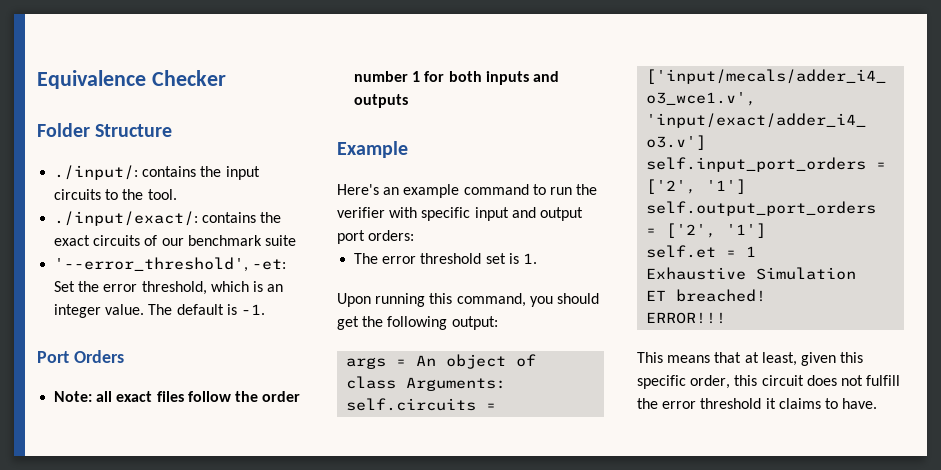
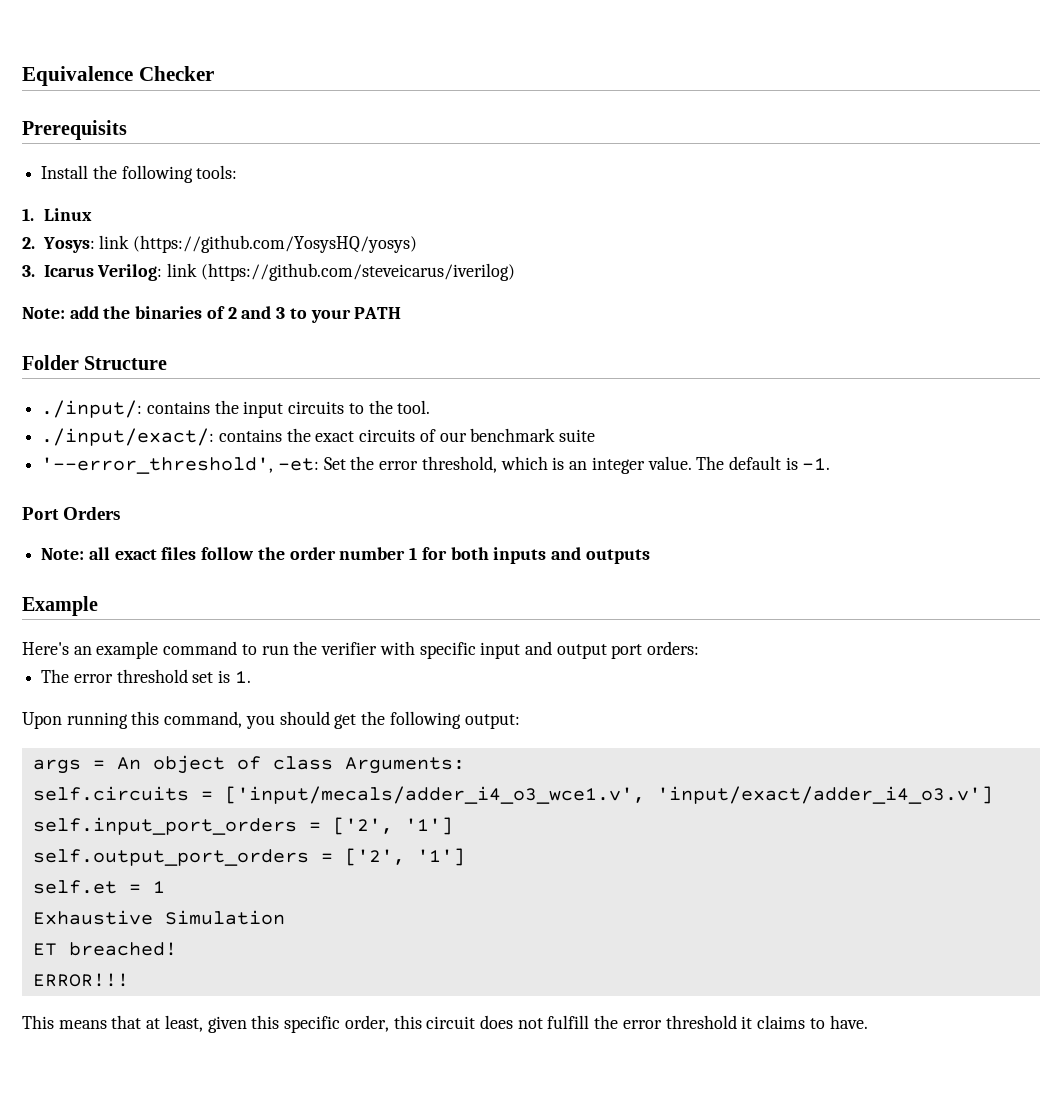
+ Prerequisits
+ Install the following tools:
+ 1. Linux
+ 2. Yosys: link (https://github.com/YosysHQ/yosys)
+ 3. Icarus Verilog: link (https://github.com/steveicarus/iverilog)
+ Note: add the binaries of 2 and 3 to your PATH

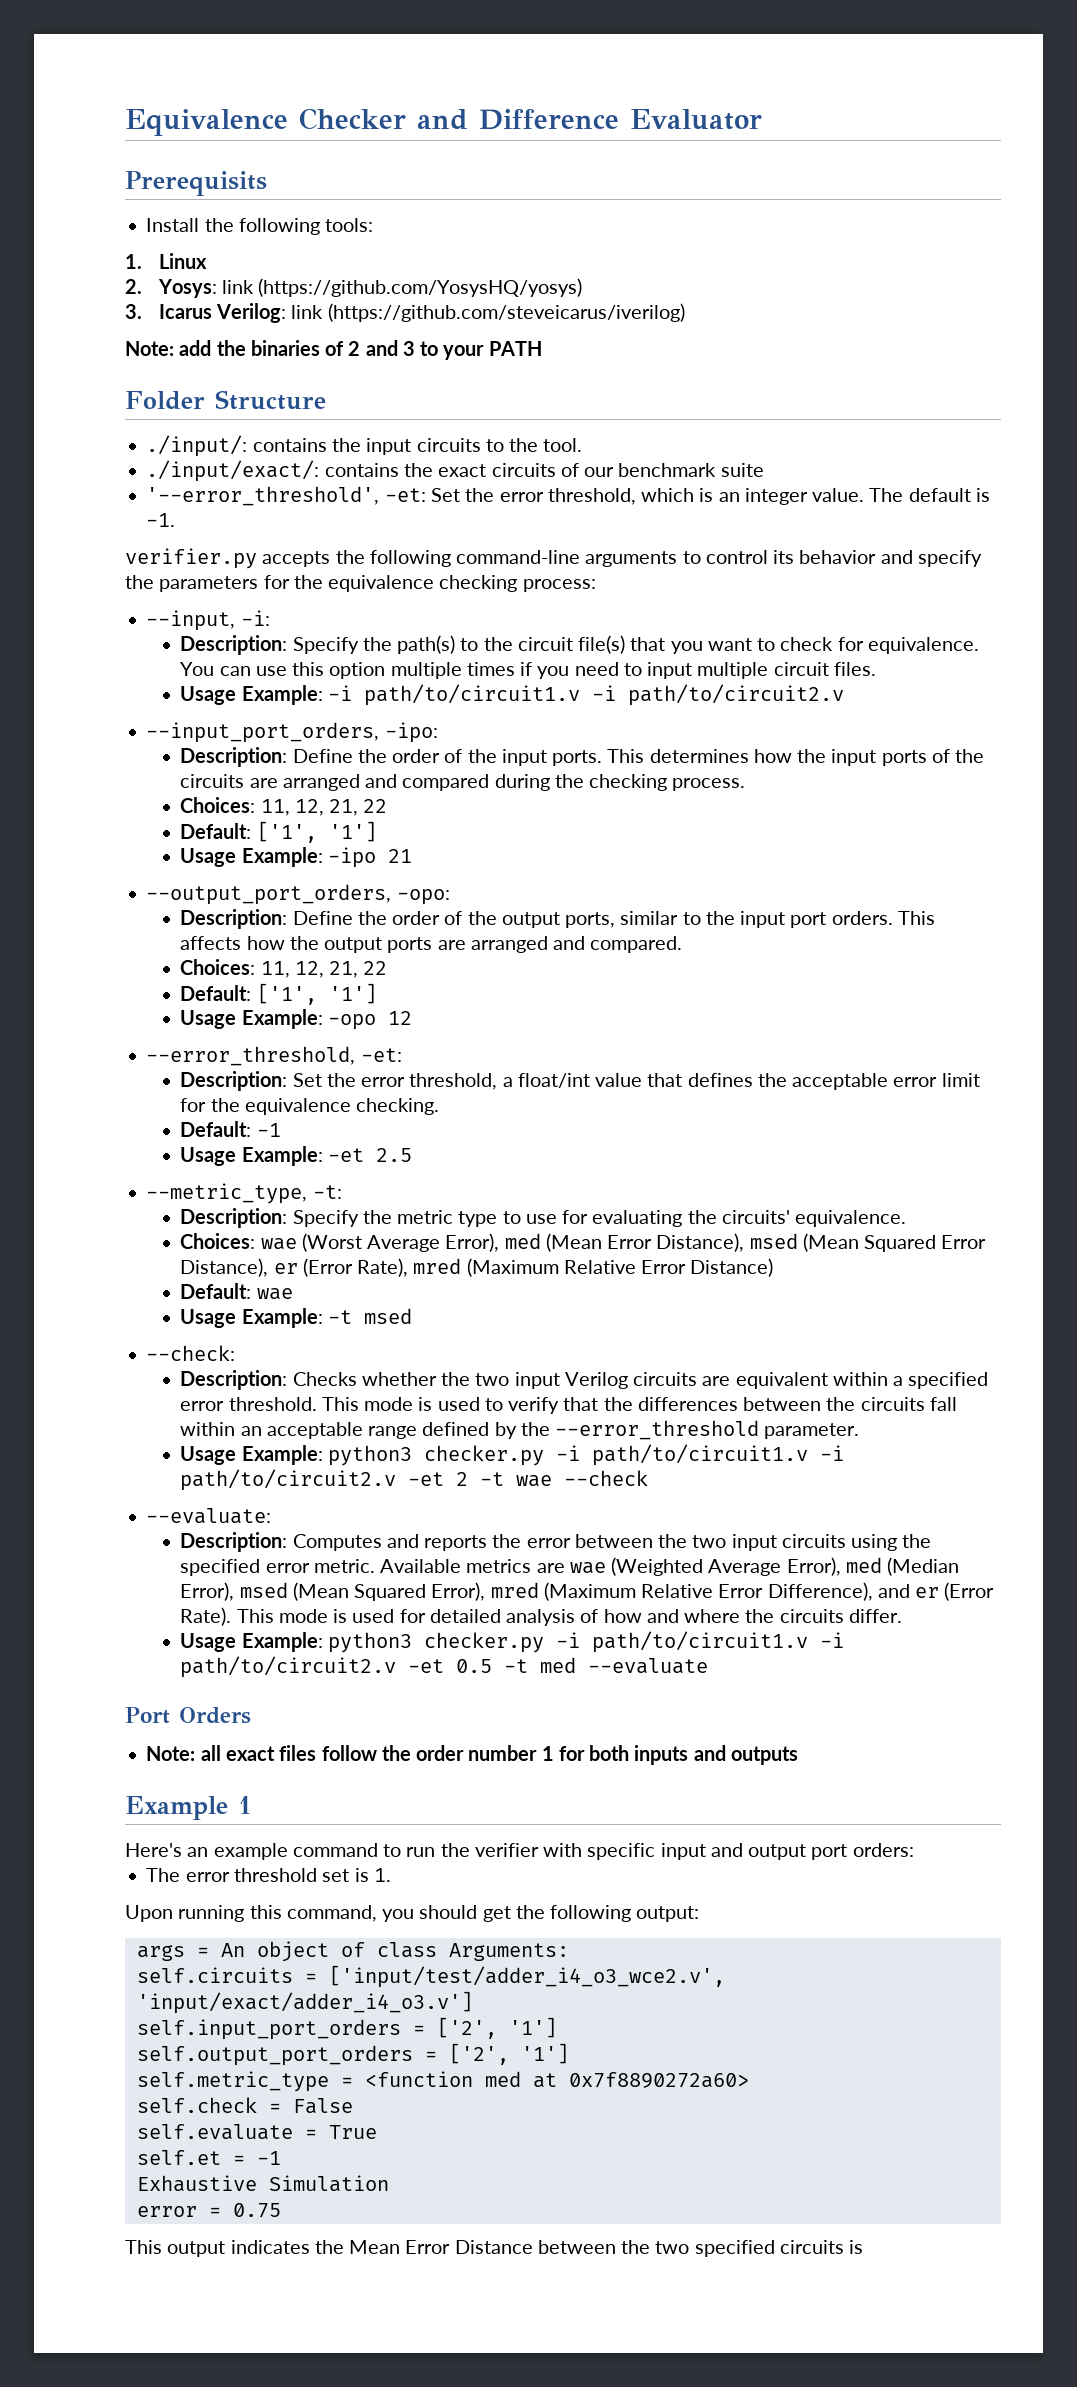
- Equivalence Checker
+ Equivalence Checker and Difference Evaluator
+ verifier.py accepts the following command-line arguments to control its behavior and specify the parameters for the equivalence checking process:
+ --input, -i:
+ Description: Specify the path(s) to the circuit file(s) that you want to check for equivalence. You can use this option multiple times if you need to input multiple circuit files.
+ Usage Example: -i path/to/circuit1.v -i path/to/circuit2.v
+ --input_port_orders, -ipo:
+ Description: Define the order of the input ports. This determines how the input ports of the circuits are arranged and compared during the checking process.
+ Choices: 11, 12, 21, 22
+ Default: ['1', '1']
+ Usage Example: -ipo 21
+ --output_port_orders, -opo:
+ Description: Define the order of the output ports, similar to the input port orders. This affects how the output ports are arranged and compared.
+ Choices: 11, 12, 21, 22
+ Default: ['1', '1']
+ Usage Example: -opo 12
+ --error_threshold, -et:
+ Description: Set the error threshold, a float/int value that defines the acceptable error limit for the equivalence checking.
+ Default: -1
+ Usage Example: -et 2.5
+ --metric_type, -t:
+ Description: Specify the metric type to use for evaluating the circuits' equivalence.
+ Choices: wae (Worst Average Error), med (Mean Error Distance), msed (Mean Squared Error Distance), er (Error Rate), mred (Maximum Relative Error Distance)
+ Default: wae
+ Usage Example: -t msed
+ --check:
+ Description: Checks whether the two input Verilog circuits are equivalent within a specified error threshold. This mode is used to verify that the differences between the circuits fall within an acceptable range defined by the --error_threshold parameter.
+ Usage Example: python3 checker.py -i path/to/circuit1.v -i path/to/circuit2.v -et 2 -t wae --check
+ --evaluate:
+ Description: Computes and reports the error between the two input circuits using the specified error metric. Available metrics are wae (Weighted Average Error), med (Median Error), msed (Mean Squared Error), mred (Maximum Relative Error Difference), and er (Error Rate). This mode is used for detailed analysis of how and where the circuits differ.
+ Usage Example: python3 checker.py -i path/to/circuit1.v -i path/to/circuit2.v -et 0.5 -t med --evaluate
- Example
+ Example 1
- self.circuits = ['input/mecals/adder_i4_o3_wce1.v', 'input/exact/adder_i4_o3.v']
+ self.circuits = ['input/test/adder_i4_o3_wce2.v', 'input/exact/adder_i4_o3.v']
+ self.metric_type = <function med at 0x7f8890272a60>
+ self.check = False
+ self.evaluate = True
- self.et = 1
+ self.et = -1
- ET breached!
- ERROR!!!
- This means that at least, given this specific order, this circuit does not fulfill the error threshold it claims to have.
+ error = 0.75
+ This output indicates the Mean Error Distance between the two specified circuits is

